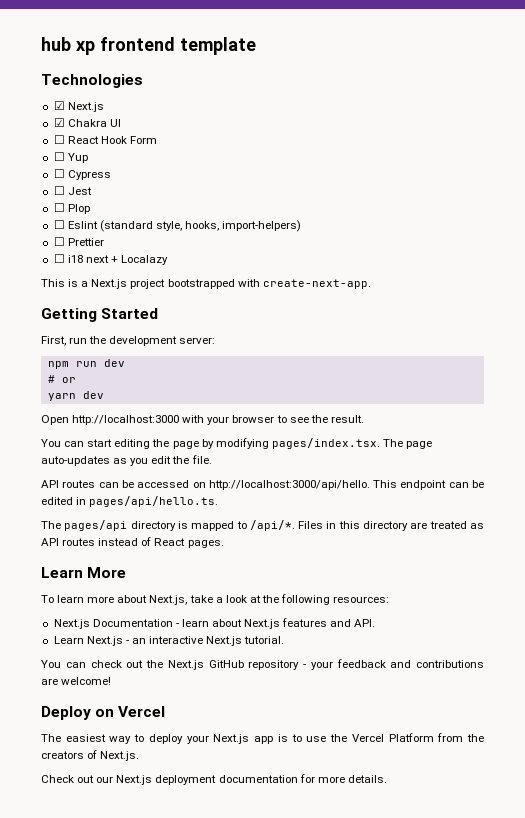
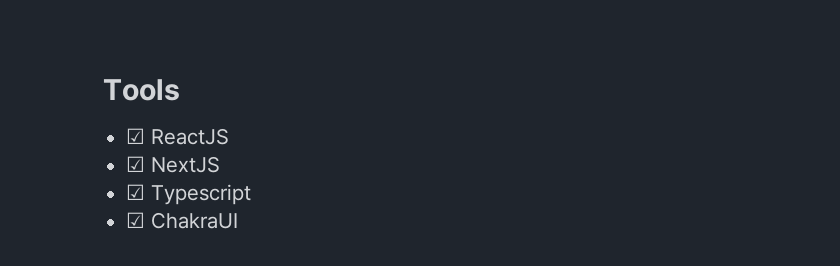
- hub xp frontend template
- Technologies
- ☑ Next.js
- ☑ Chakra UI
- ☐ React Hook Form
- ☐ Yup
- ☐ Cypress
- ☐ Jest
- ☐ Plop
- ☐ Eslint (standard style, hooks, import-helpers)
- ☐ Prettier
- ☐ i18 next + Localazy
- This is a Next.js project bootstrapped with create-next-app.
- Getting Started
- First, run the development server:
- npm run dev
- # or
- yarn dev
- Open http://localhost:3000 with your browser to see the result.
- You can start editing the page by modifying pages/index.tsx. The page auto-updates as you edit the file.
- API routes can be accessed on http://localhost:3000/api/hello. This endpoint can be edited in pages/api/hello.ts.
- The pages/api directory is mapped to /api/*. Files in this directory are treated as API routes instead of React pages.
- Learn More
- To learn more about Next.js, take a look at the following resources:
- Next.js Documentation - learn about Next.js features and API.
- Learn Next.js - an interactive Next.js tutorial.
- You can check out the Next.js GitHub repository - your feedback and contributions are welcome!
- Deploy on Vercel
- The easiest way to deploy your Next.js app is to use the Vercel Platform from the creators of Next.js.
- Check out our Next.js deployment documentation for more details.
+ Tools
+ ☑ ReactJS
+ ☑ NextJS
+ ☑ Typescript
+ ☑ ChakraUI

